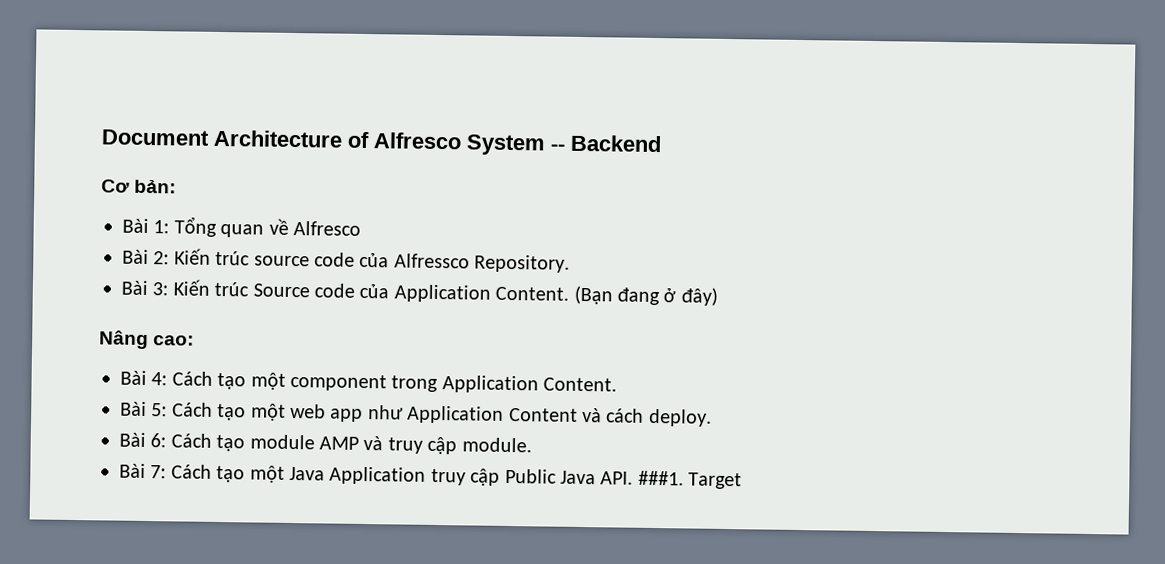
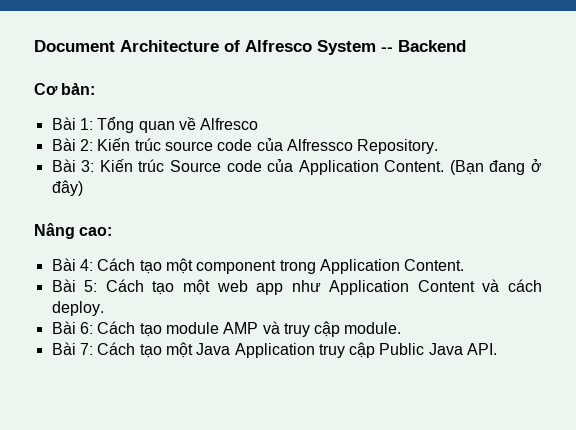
- Bài 7: Cách tạo một Java Application truy cập Public Java API. ###1. Target
+ Bài 7: Cách tạo một Java Application truy cập Public Java API.

